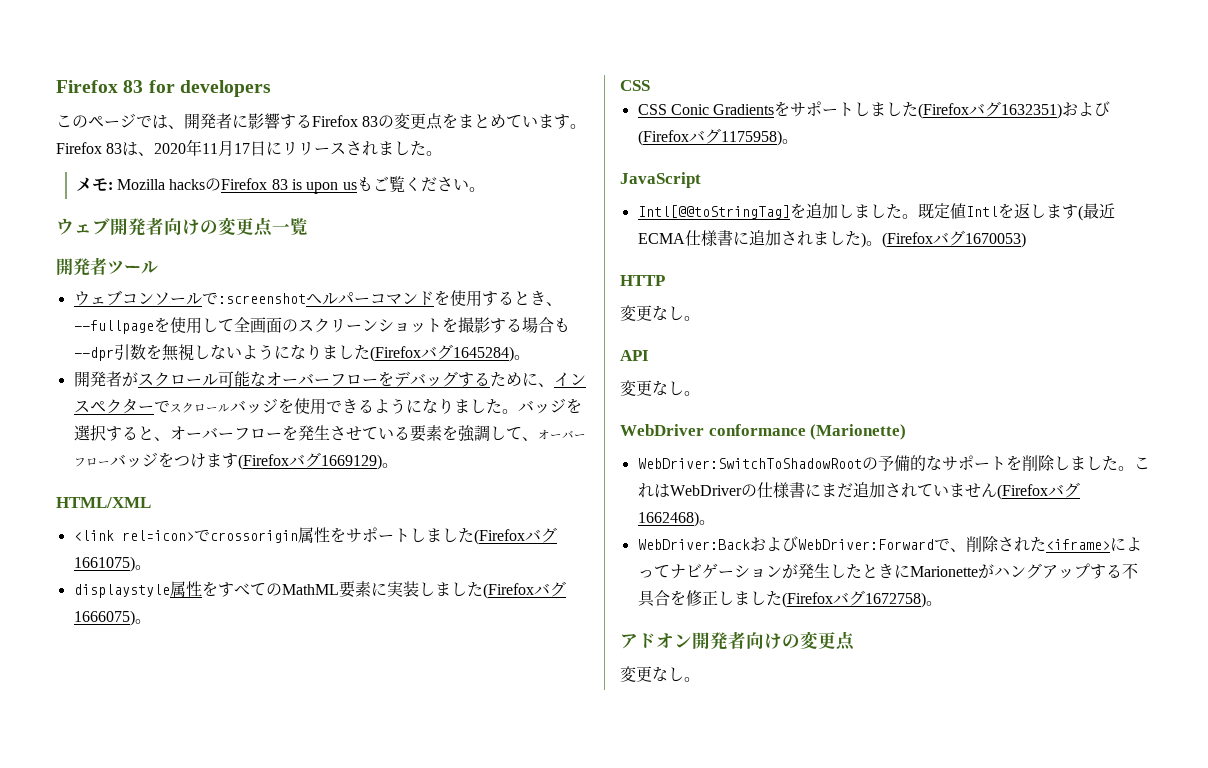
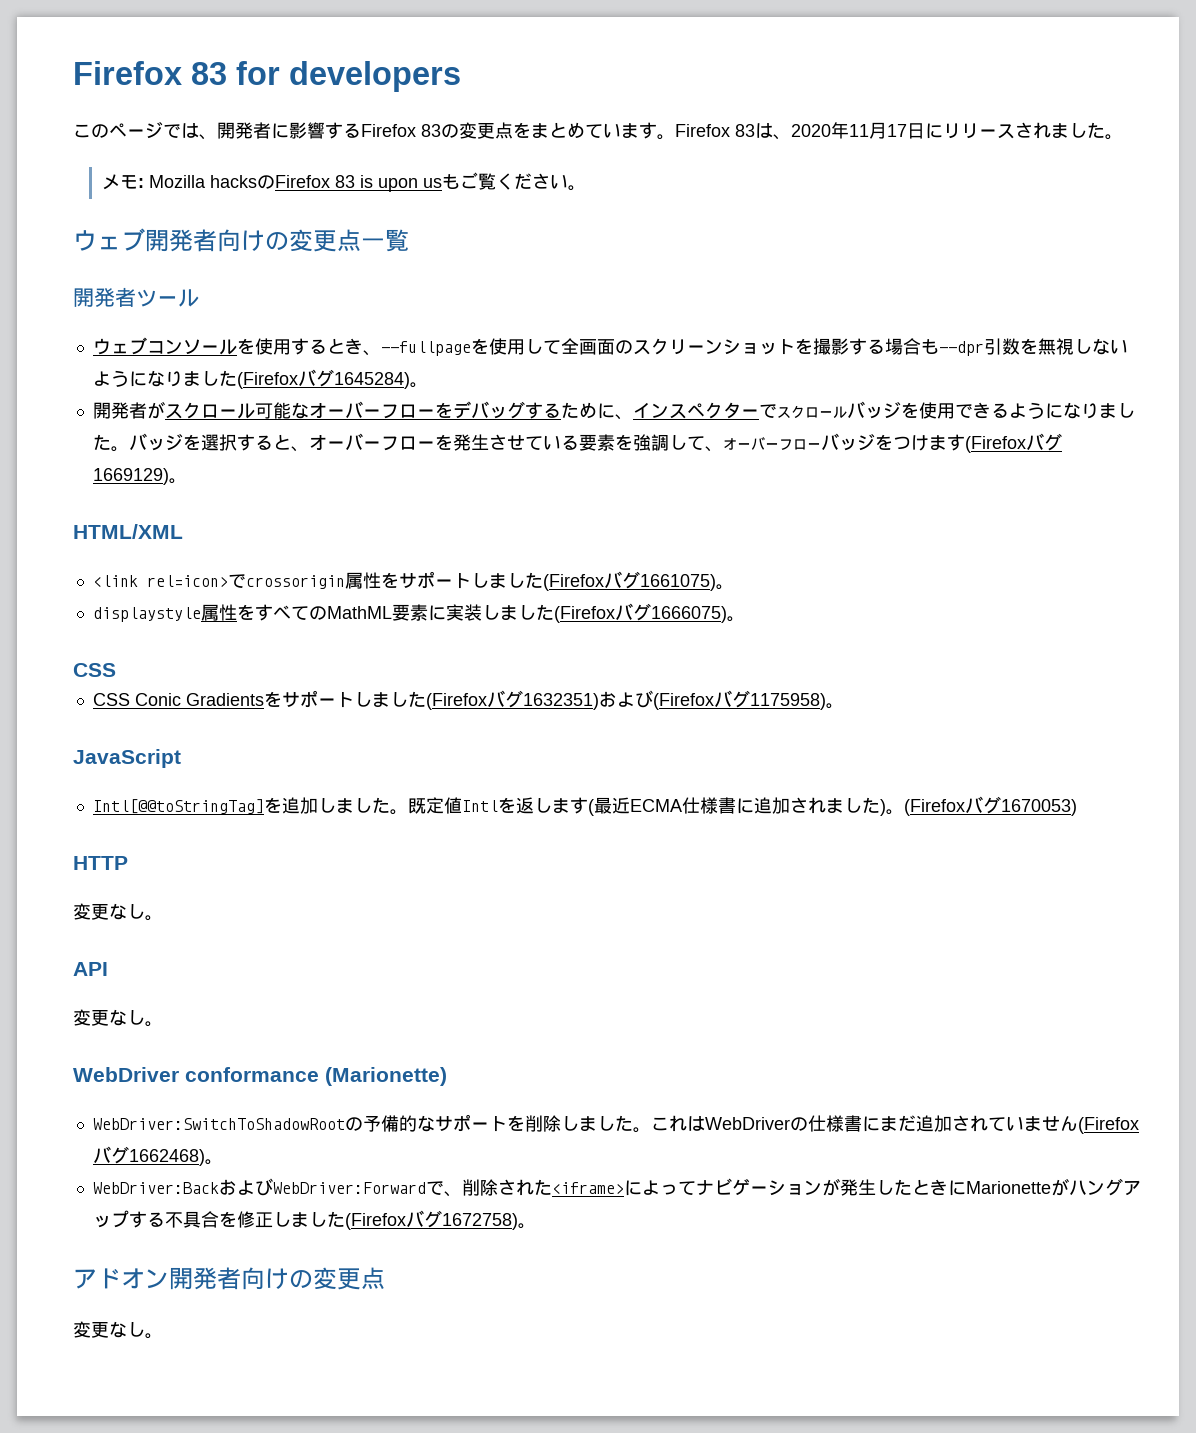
- ウェブコンソールで:screenshotヘルパーコマンドを使用するとき、--fullpageを使用して全画面のスクリーンショットを撮影する場合も--dpr引数を無視しないようになりました(Firefoxバグ1645284)。
+ ウェブコンソールを使用するとき、--fullpageを使用して全画面のスクリーンショットを撮影する場合も--dpr引数を無視しないようになりました(Firefoxバグ1645284)。

